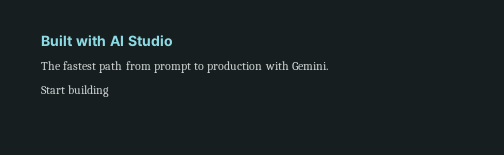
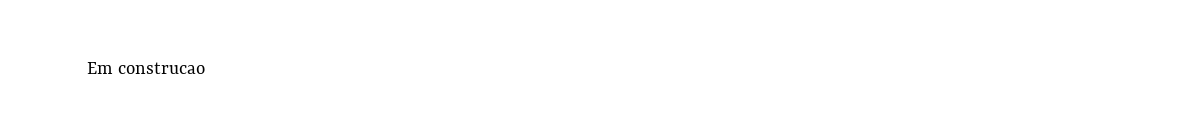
- Built with AI Studio
- The fastest path from prompt to production with Gemini.
- Start building
+ Em construcao

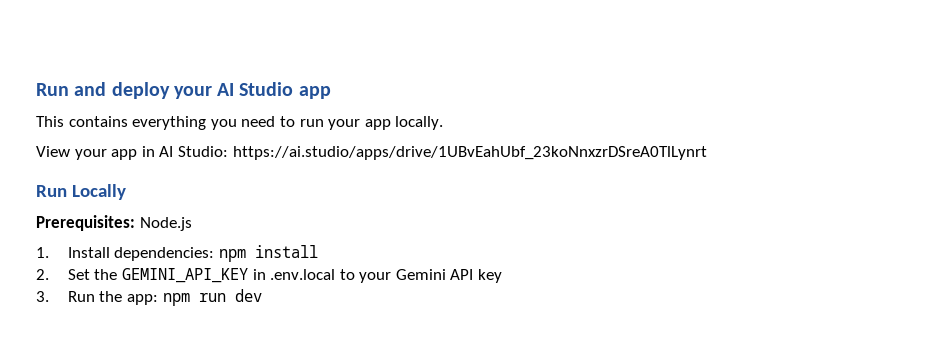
- Em construcao
+ Run and deploy your AI Studio app
+ This contains everything you need to run your app locally.
+ View your app in AI Studio: https://ai.studio/apps/drive/1UBvEahUbf_23koNnxzrDSreA0TlLynrt
+ Run Locally
+ Prerequisites: Node.js
+ 1. Install dependencies: npm install
+ 2. Set the GEMINI_API_KEY in .env.local to your Gemini API key
+ 3. Run the app: npm run dev

